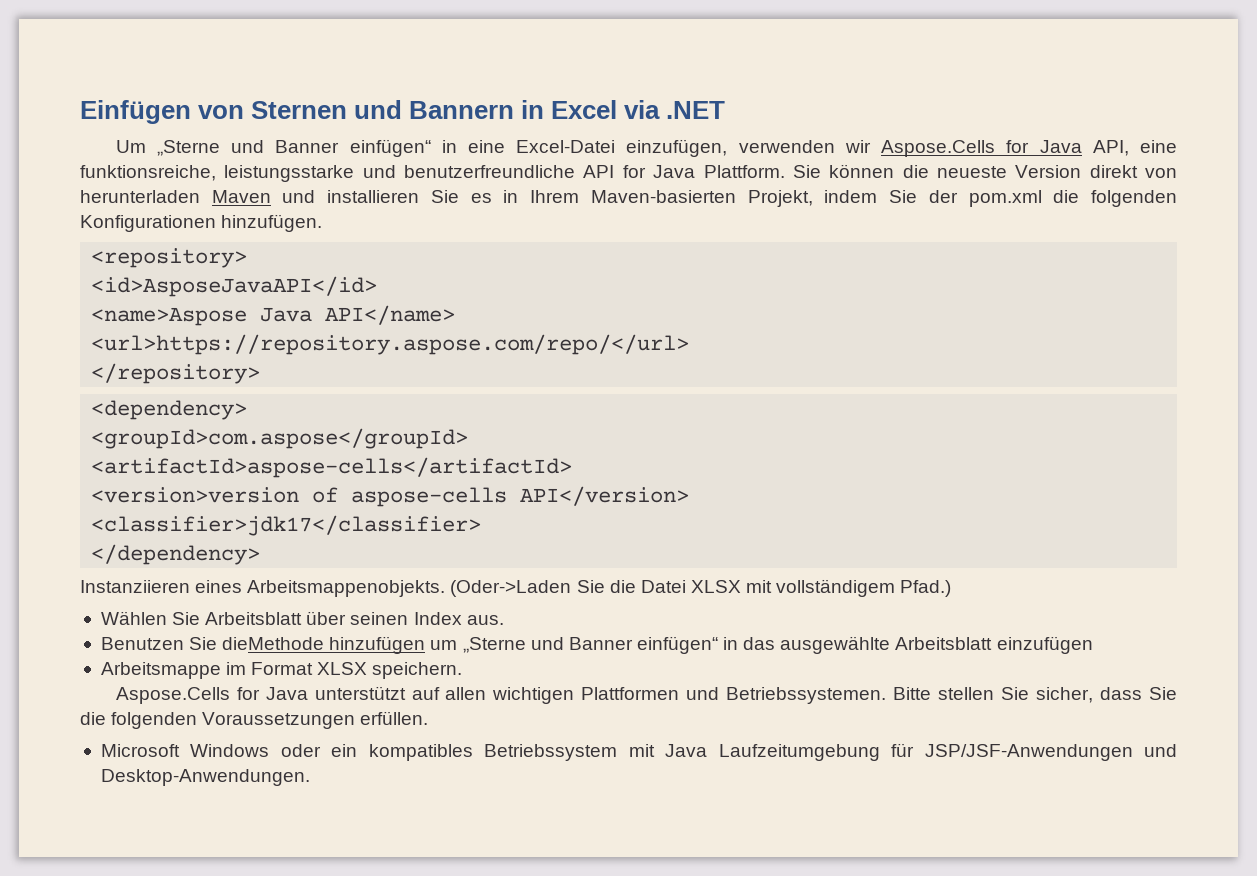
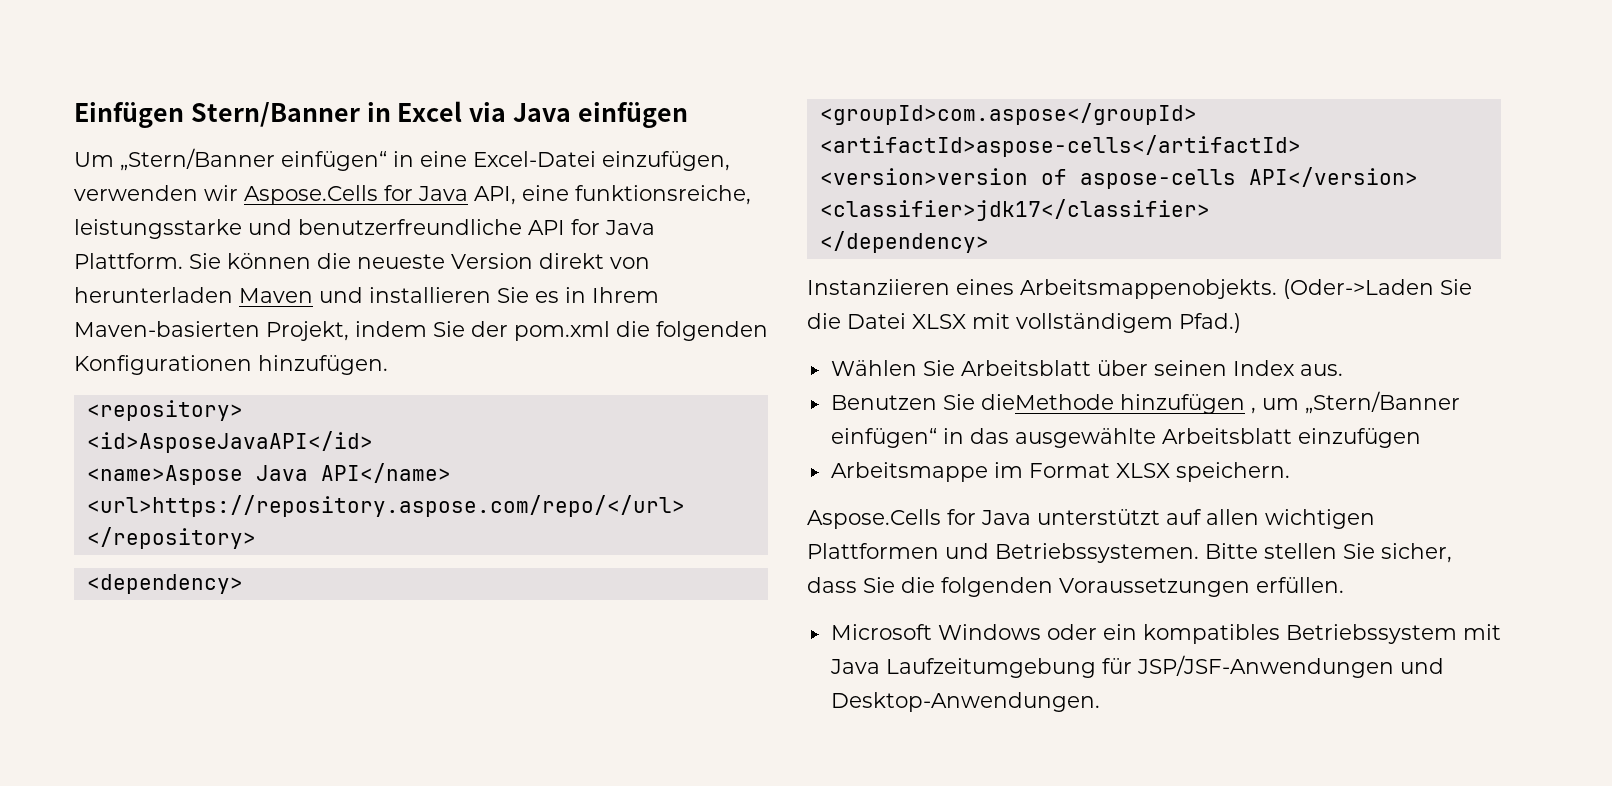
- Einfügen von Sternen und Bannern in Excel via .NET
+ Einfügen Stern/Banner in Excel via Java einfügen
- Um „Sterne und Banner einfügen“ in eine Excel-Datei einzufügen, verwenden wir Aspose.Cells for Java API, eine funktionsreiche, leistungsstarke und benutzerfreundliche API for Java Plattform.
+ Um „Stern/Banner einfügen“ in eine Excel-Datei einzufügen, verwenden wir Aspose.Cells for Java API, eine funktionsreiche, leistungsstarke und benutzerfreundliche API for Java Plattform.
- Benutzen Sie dieMethode hinzufügen um „Sterne und Banner einfügen“ in das ausgewählte Arbeitsblatt einzufügen
+ Benutzen Sie dieMethode hinzufügen , um „Stern/Banner einfügen“ in das ausgewählte Arbeitsblatt einzufügen

